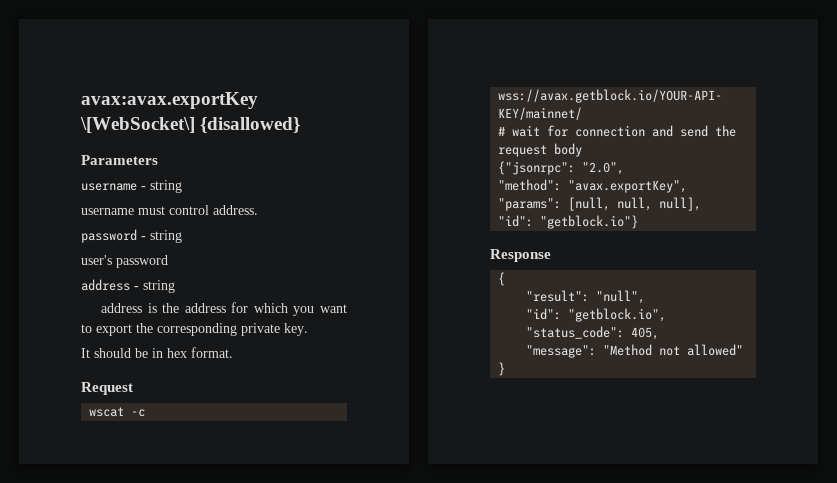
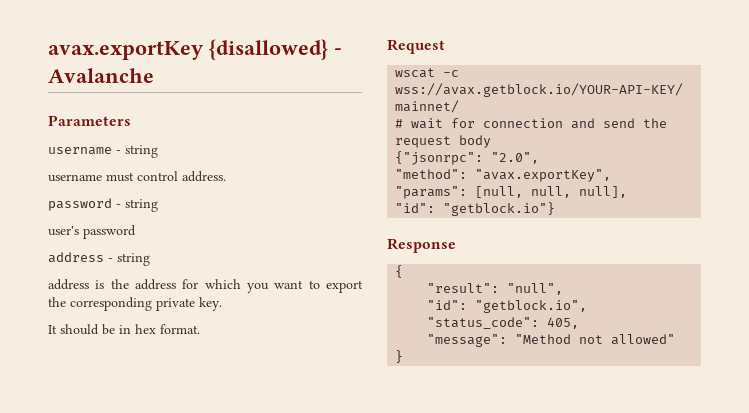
- avax:avax.exportKey \[WebSocket\] {disallowed}
+ avax.exportKey {disallowed} - Avalanche

